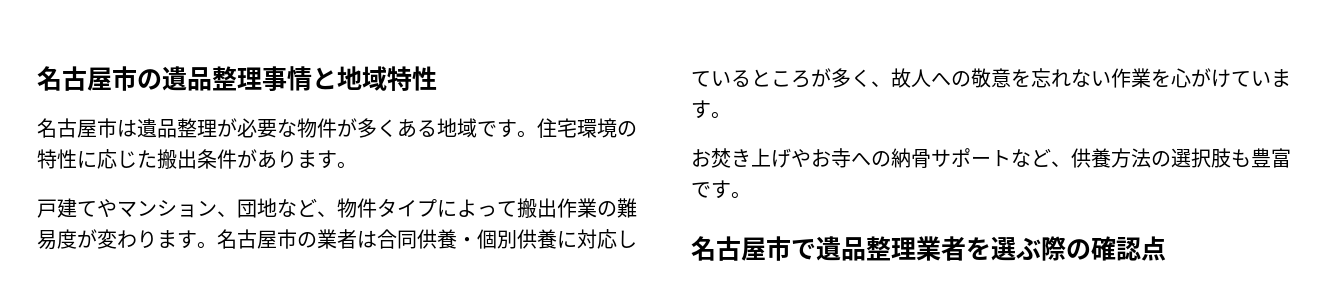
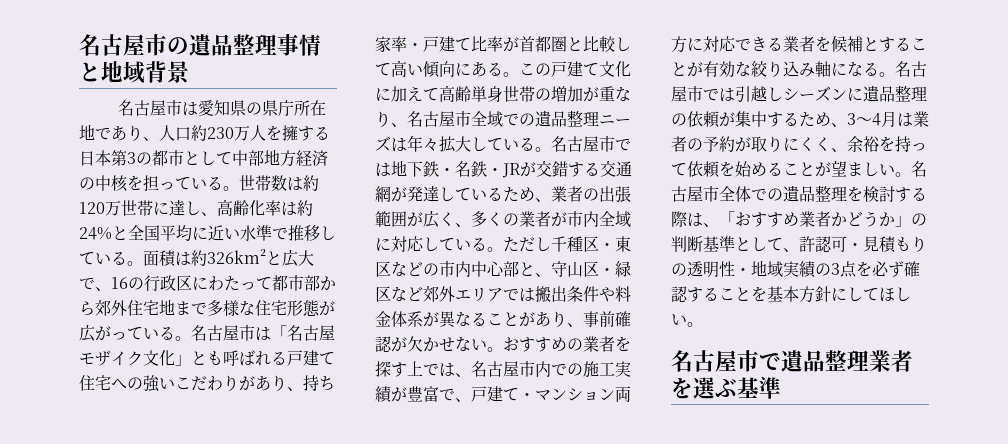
- 名古屋市の遺品整理事情と地域特性
- 名古屋市は遺品整理が必要な物件が多くある地域です。住宅環境の特性に応じた搬出条件があります。
- 戸建てやマンション、団地など、物件タイプによって搬出作業の難易度が変わります。名古屋市の業者は合同供養・個別供養に対応しているところが多く、故人への敬意を忘れない作業を心がけています。
- お焚き上げやお寺への納骨サポートなど、供養方法の選択肢も豊富です。
+ 名古屋市の遺品整理事情と地域背景
+ 名古屋市は愛知県の県庁所在地であり、人口約230万人を擁する日本第3の都市として中部地方経済の中核を担っている。世帯数は約120万世帯に達し、高齢化率は約24%と全国平均に近い水準で推移している。面積は約326km²と広大で、16の行政区にわたって都市部から郊外住宅地まで多様な住宅形態が広がっている。名古屋市は「名古屋モザイク文化」とも呼ばれる戸建て住宅への強いこだわりがあり、持ち家率・戸建て比率が首都圏と比較して高い傾向にある。この戸建て文化に加えて高齢単身世帯の増加が重なり、名古屋市全域での遺品整理ニーズは年々拡大している。名古屋市では地下鉄・名鉄・JRが交錯する交通網が発達しているため、業者の出張範囲が広く、多くの業者が市内全域に対応している。ただし千種区・東区などの市内中心部と、守山区・緑区など郊外エリアでは搬出条件や料金体系が異なることがあり、事前確認が欠かせない。おすすめの業者を探す上では、名古屋市内での施工実績が豊富で、戸建て・マンション両方に対応できる業者を候補とすることが有効な絞り込み軸になる。名古屋市では引越しシーズンに遺品整理の依頼が集中するため、3〜4月は業者の予約が取りにくく、余裕を持って依頼を始めることが望ましい。名古屋市全体での遺品整理を検討する際は、「おすすめ業者かどうか」の判断基準として、許認可・見積もりの透明性・地域実績の3点を必ず確認することを基本方針にしてほしい。
- 名古屋市で遺品整理業者を選ぶ際の確認点
+ 名古屋市で遺品整理業者を選ぶ基準

